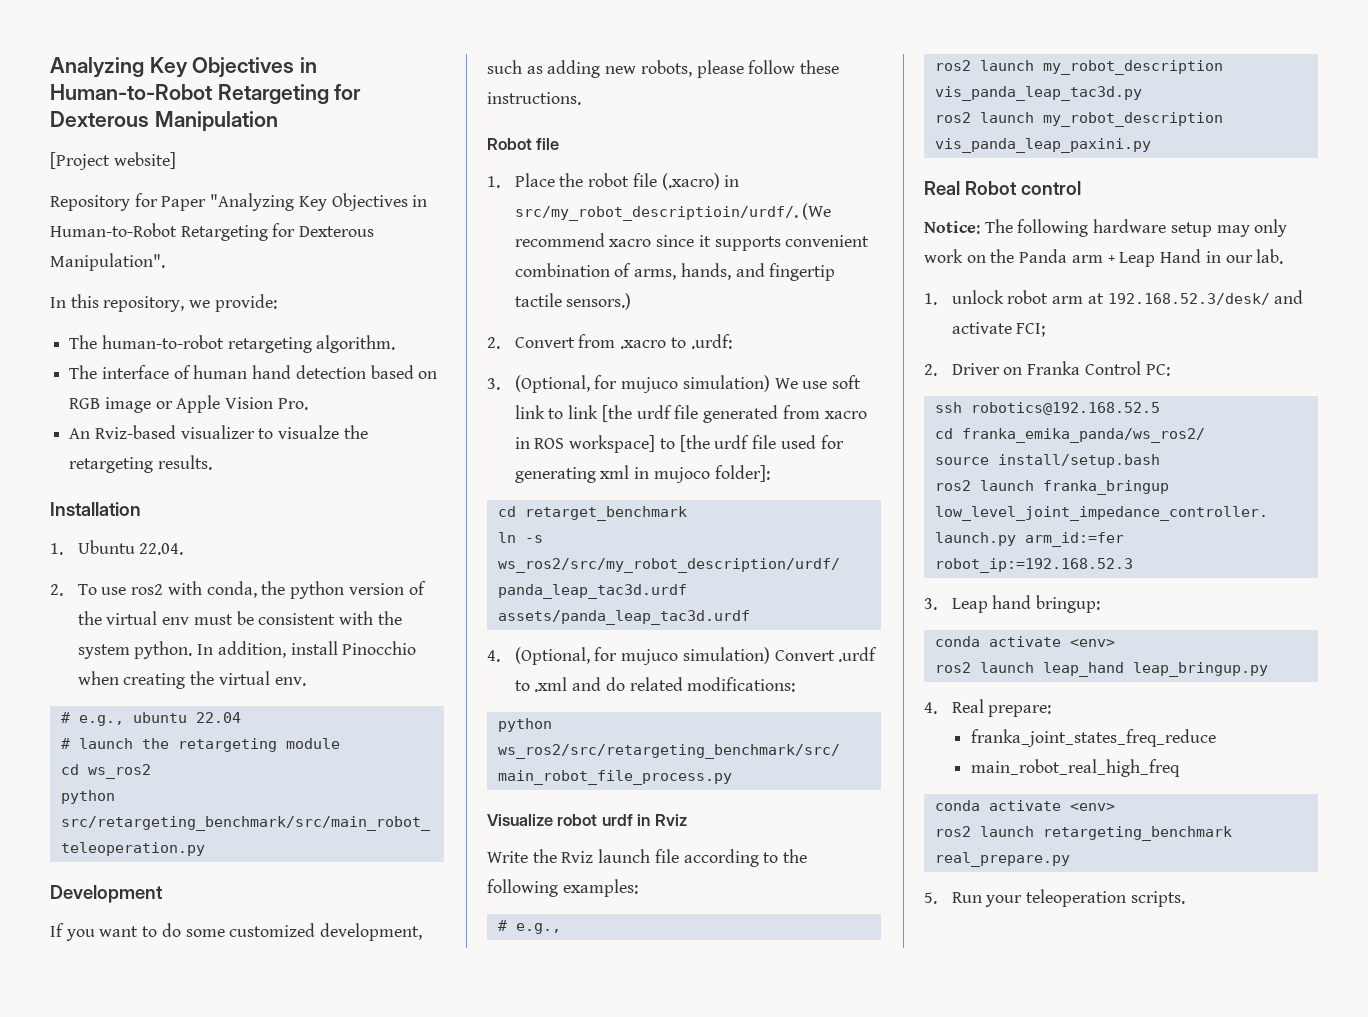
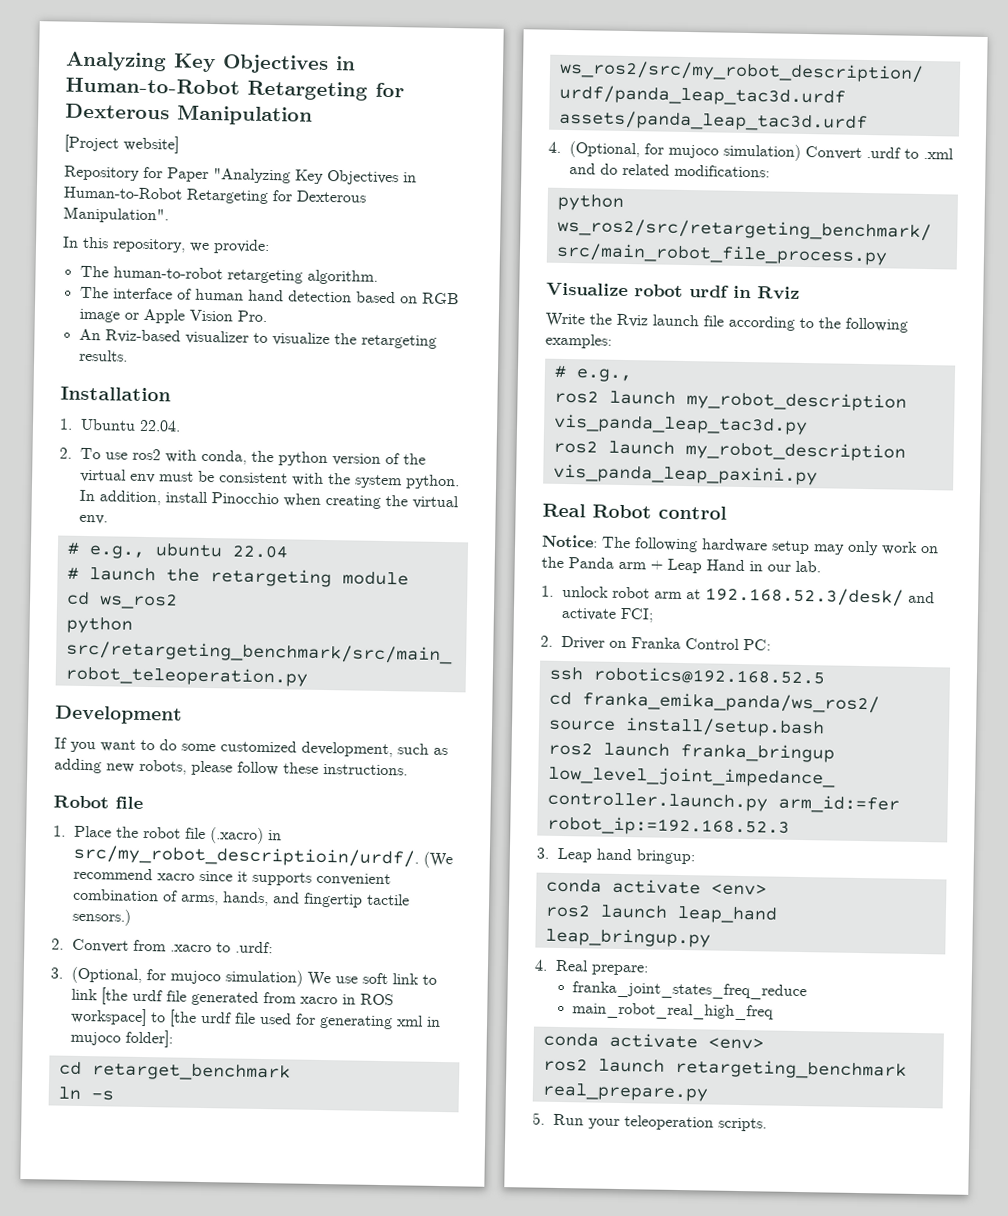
- An Rviz-based visualizer to visualze the retargeting results.
+ An Rviz-based visualizer to visualize the retargeting results.
- 3. (Optional, for mujuco simulation) We use soft link to link [the urdf file generated from xacro in ROS workspace] to [the urdf file used for generating xml in mujoco folder]:
+ 3. (Optional, for mujoco simulation) We use soft link to link [the urdf file generated from xacro in ROS workspace] to [the urdf file used for generating xml in mujoco folder]:
- 4. (Optional, for mujuco simulation) Convert .urdf to .xml and do related modifications:
+ 4. (Optional, for mujoco simulation) Convert .urdf to .xml and do related modifications:

